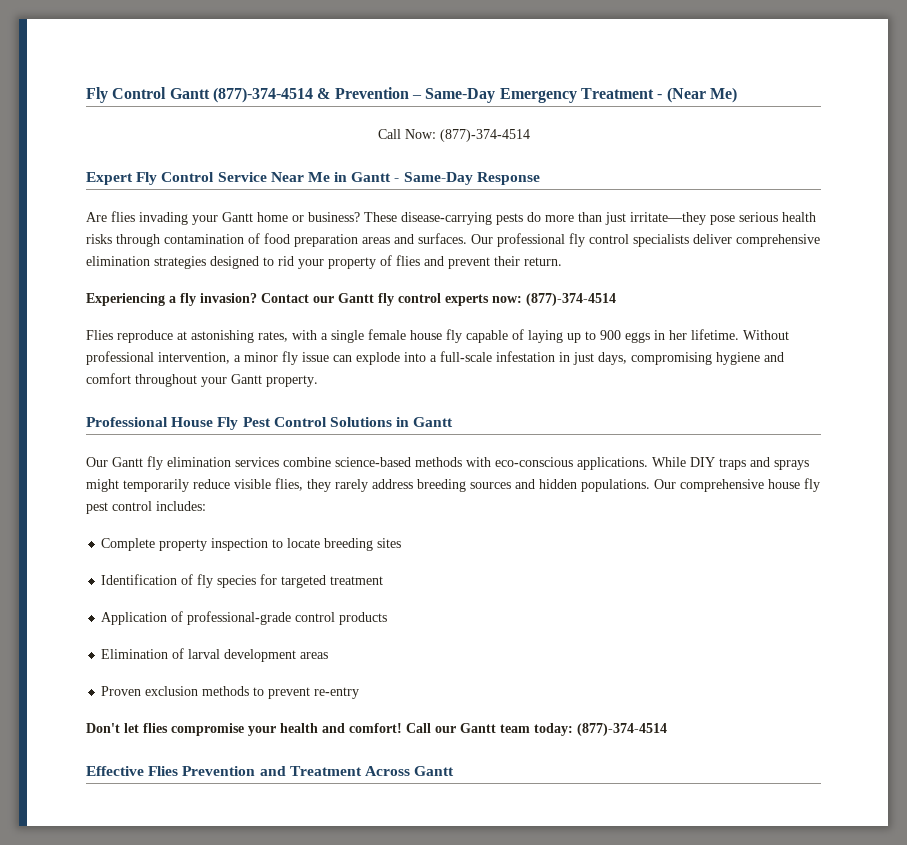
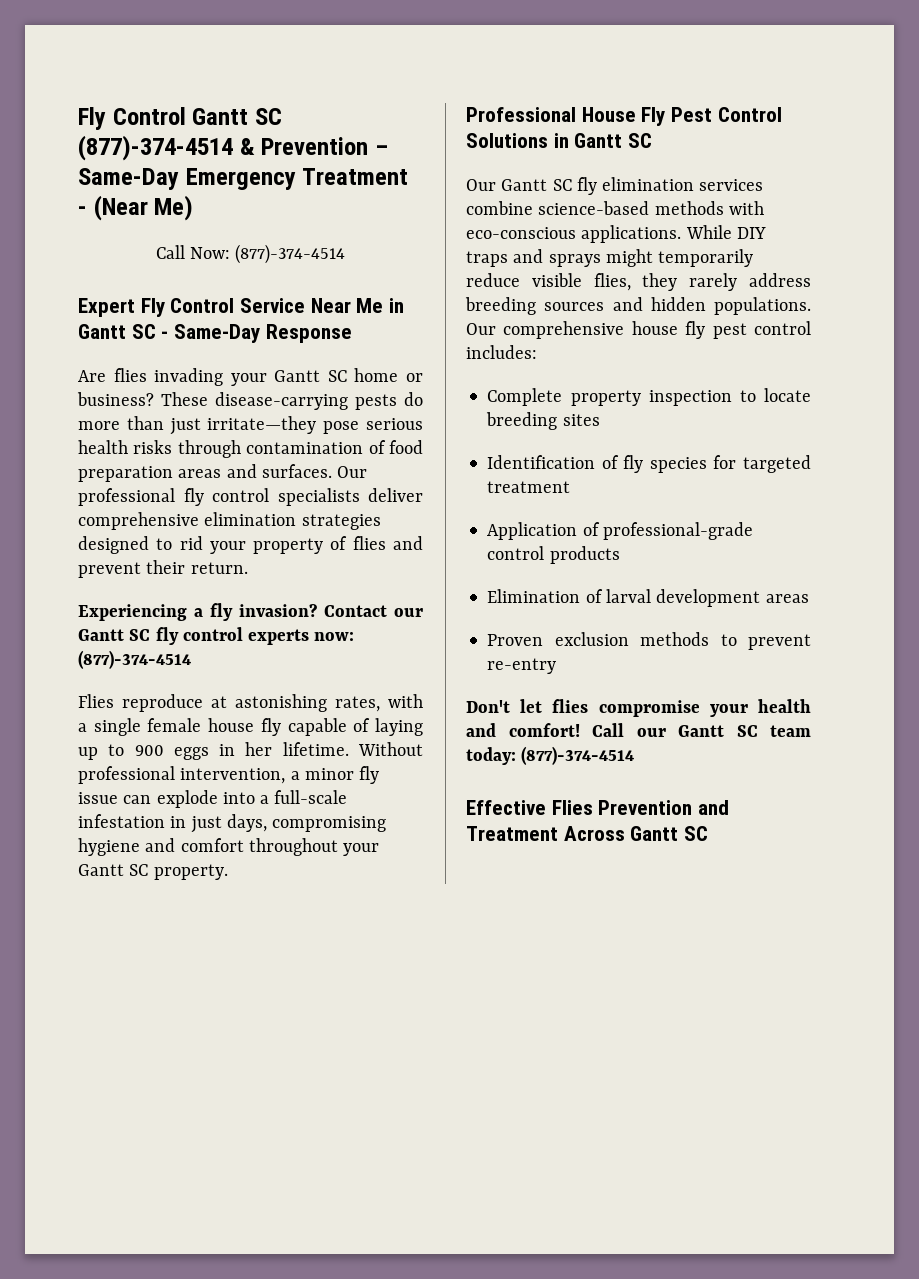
- Fly Control Gantt (877)-374-4514 & Prevention – Same-Day Emergency Treatment - (Near Me)
+ Fly Control Gantt SC (877)-374-4514 & Prevention – Same-Day Emergency Treatment - (Near Me)
- Expert Fly Control Service Near Me in Gantt - Same-Day Response
+ Expert Fly Control Service Near Me in Gantt SC - Same-Day Response
- Are flies invading your Gantt home or business?
+ Are flies invading your Gantt SC home or business?
- Contact our Gantt fly control experts now: (877)-374-4514
+ Contact our Gantt SC fly control experts now: (877)-374-4514
- Without professional intervention, a minor fly issue can explode into a full-scale infestation in just days, compromising hygiene and comfort throughout your Gantt property.
+ Without professional intervention, a minor fly issue can explode into a full-scale infestation in just days, compromising hygiene and comfort throughout your Gantt SC property.
- Professional House Fly Pest Control Solutions in Gantt
+ Professional House Fly Pest Control Solutions in Gantt SC
- Our Gantt fly elimination services combine science-based methods with eco-conscious applications.
+ Our Gantt SC fly elimination services combine science-based methods with eco-conscious applications.
- Call our Gantt team today: (877)-374-4514
+ Call our Gantt SC team today: (877)-374-4514
- Effective Flies Prevention and Treatment Across Gantt
+ Effective Flies Prevention and Treatment Across Gantt SC

